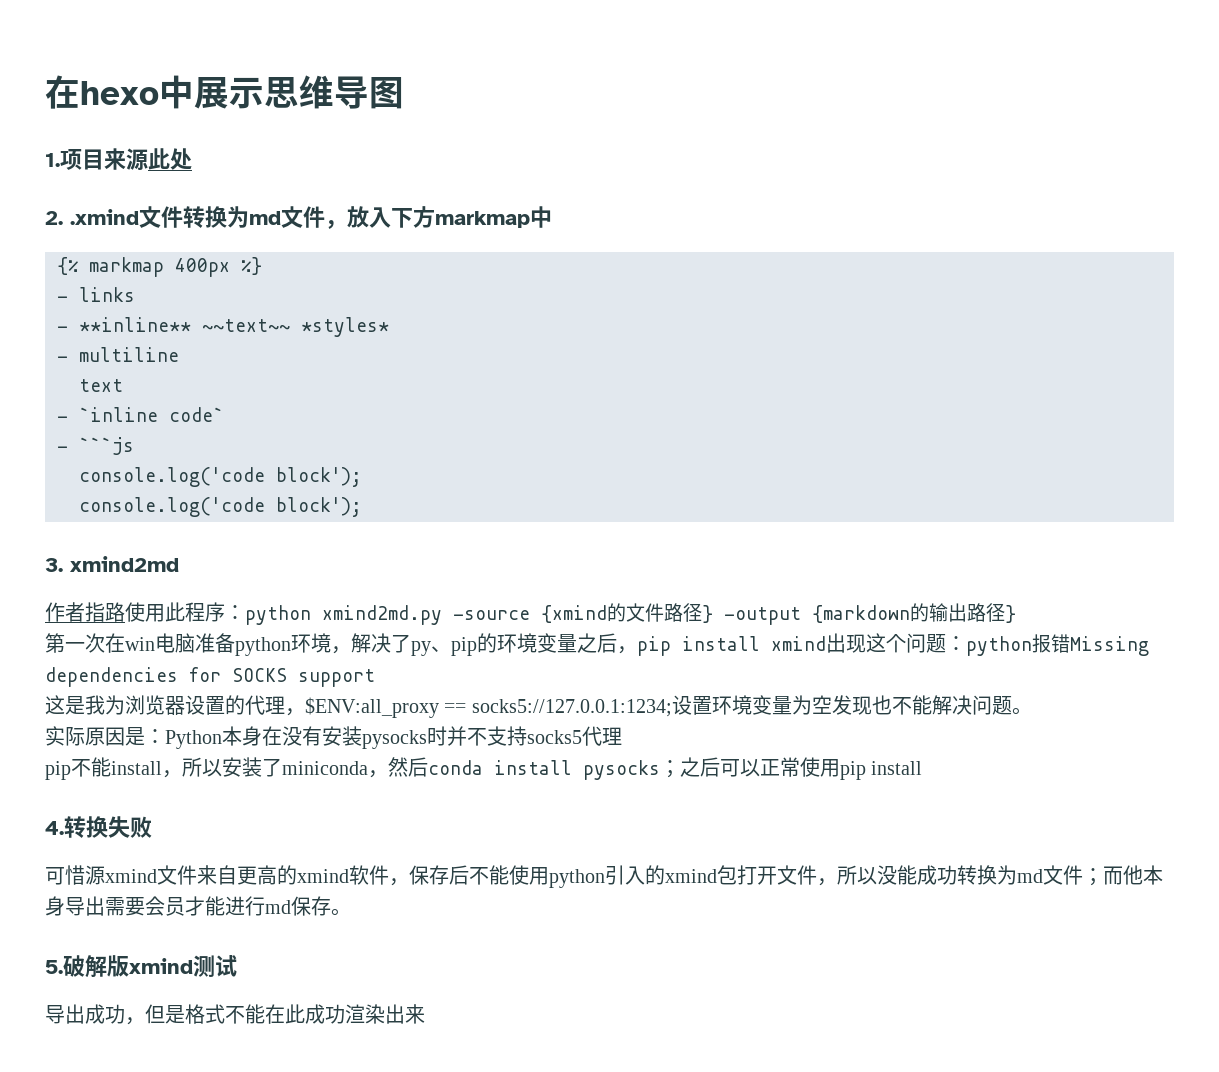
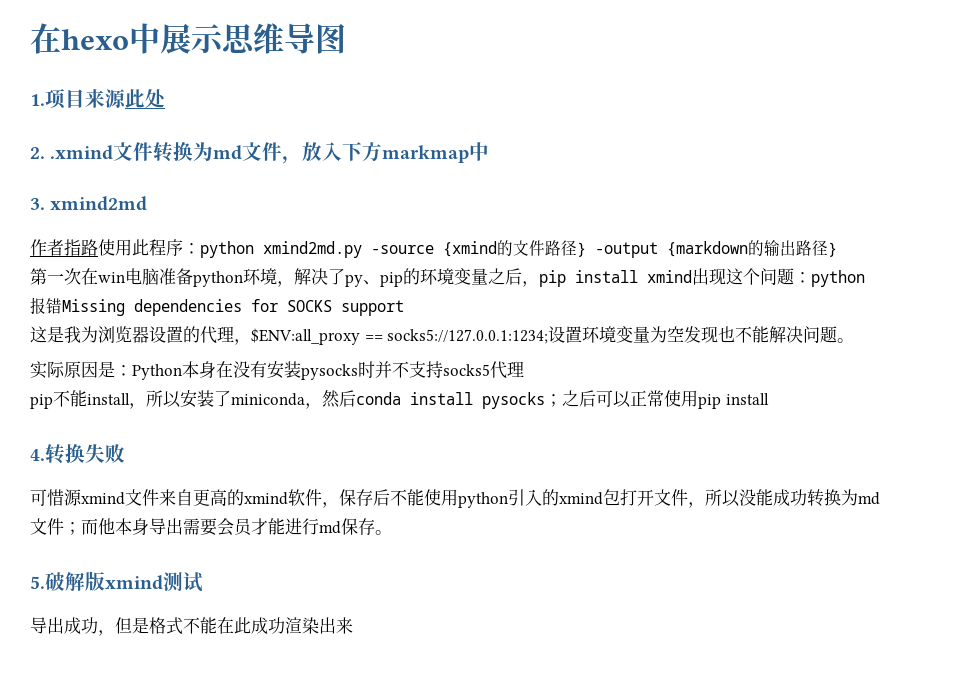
- {% markmap 400px %}
- - links
- - **inline** ~~text~~ *styles*
- - multiline
- text
- - `inline code`
- - ```js
- console.log('code block');
- console.log('code block');

